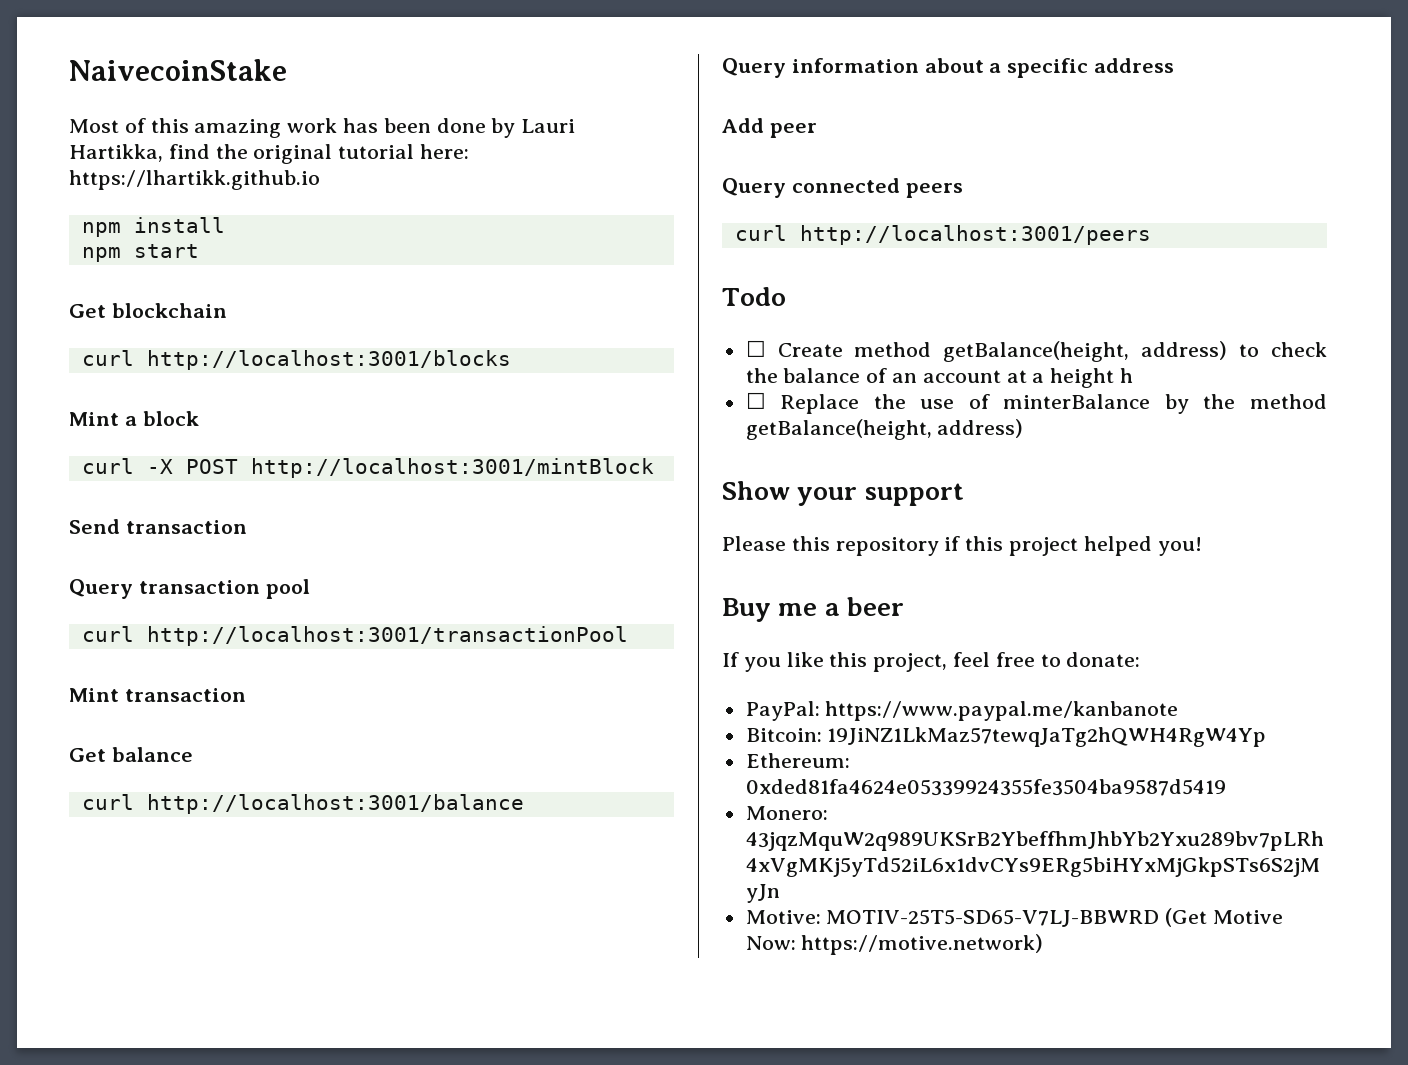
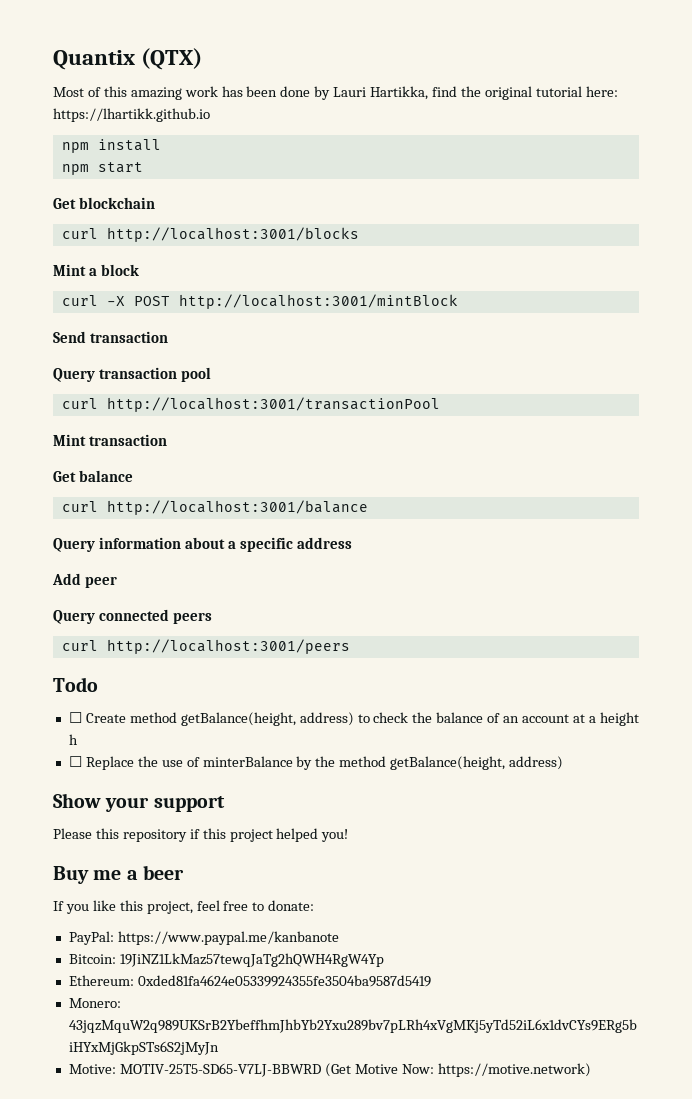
- NaivecoinStake
+ Quantix (QTX)

